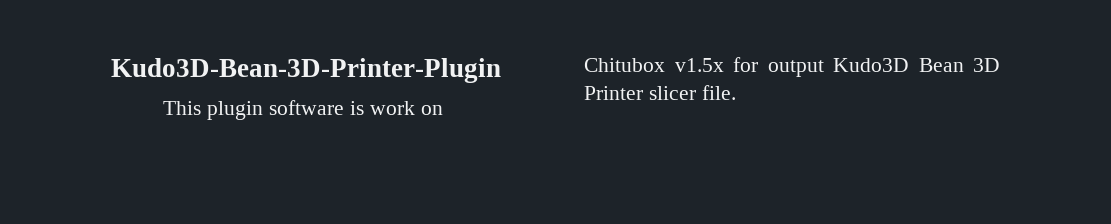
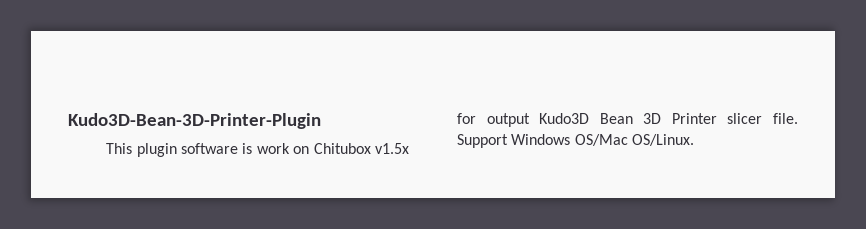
+ Support Windows OS/Mac OS/Linux.

